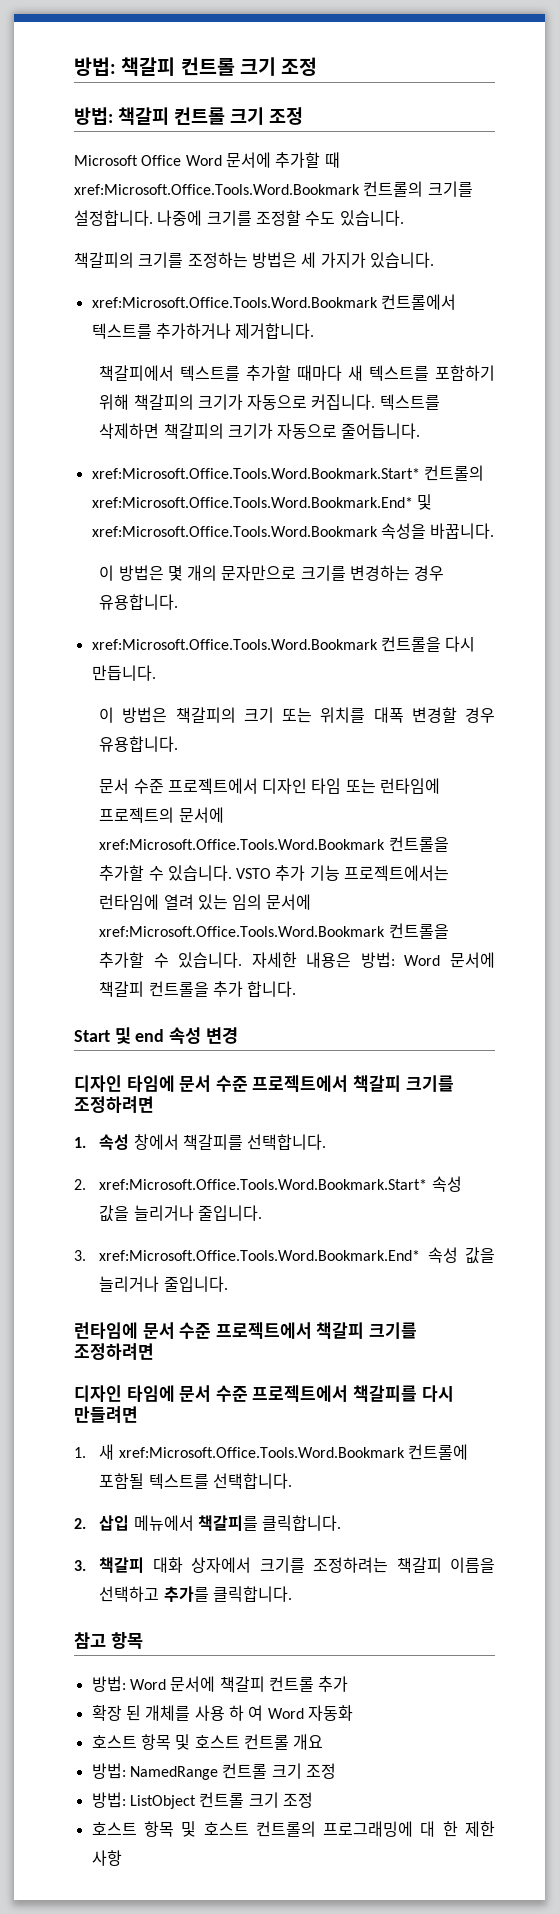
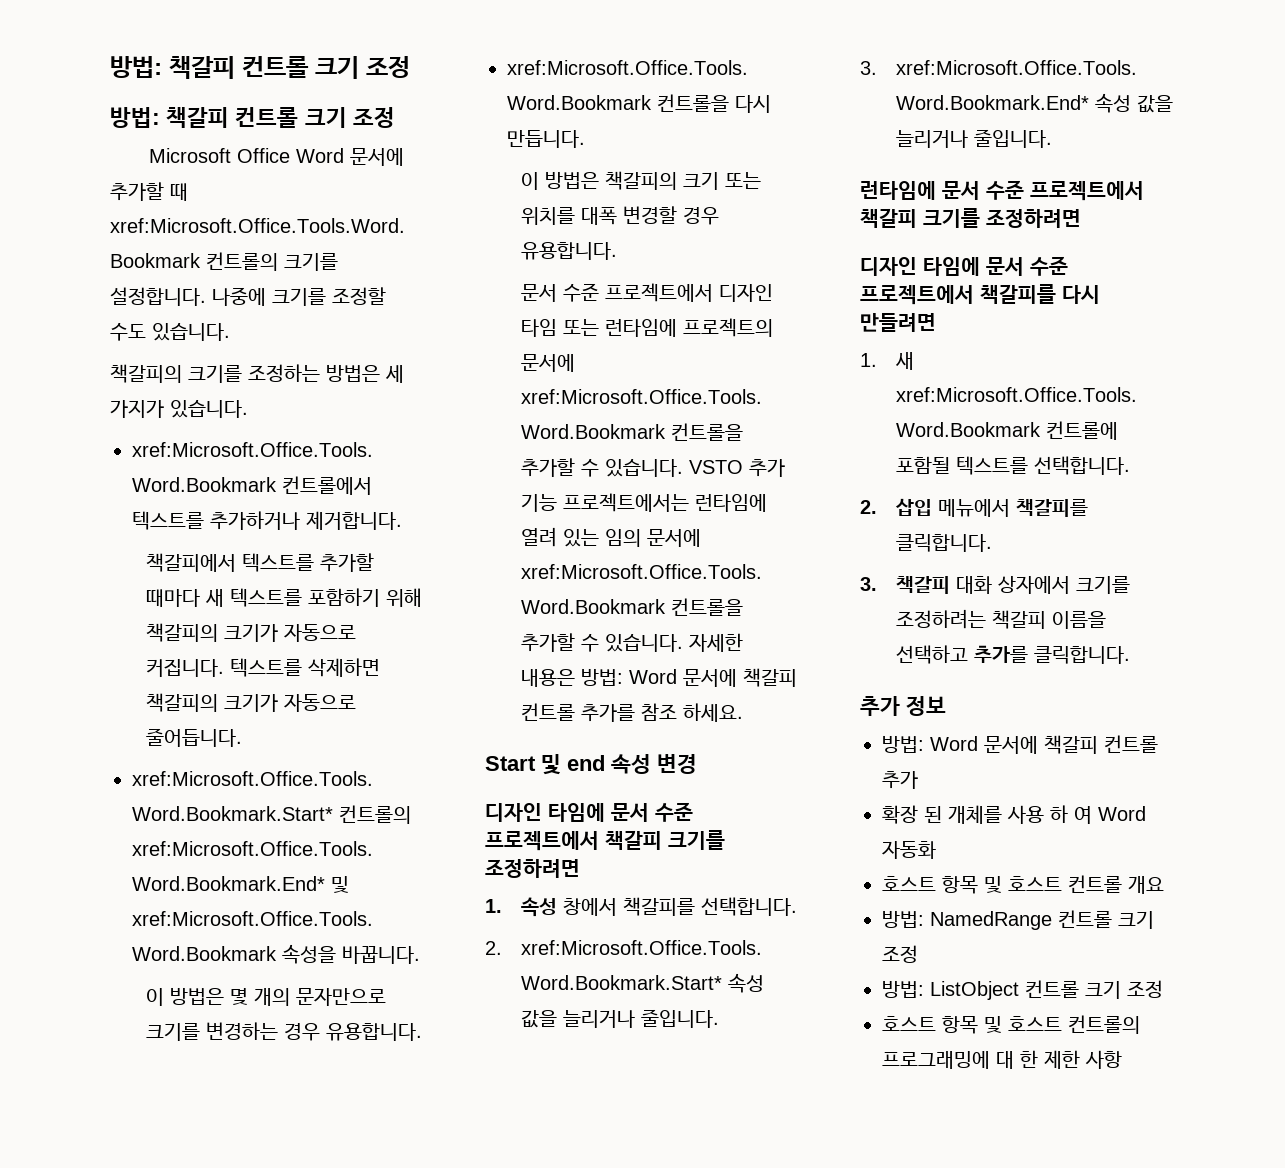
- 자세한 내용은 방법: Word 문서에 책갈피 컨트롤을 추가 합니다.
+ 자세한 내용은 방법: Word 문서에 책갈피 컨트롤 추가를 참조 하세요.
- 참고 항목
+ 추가 정보

